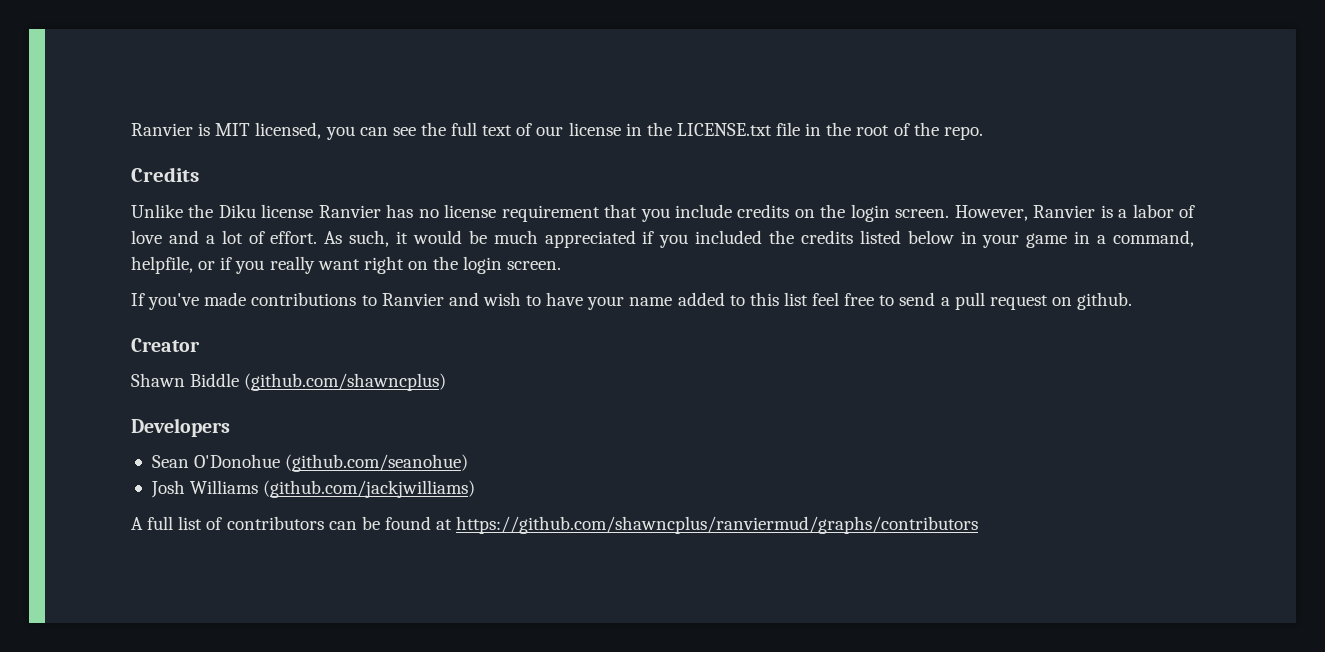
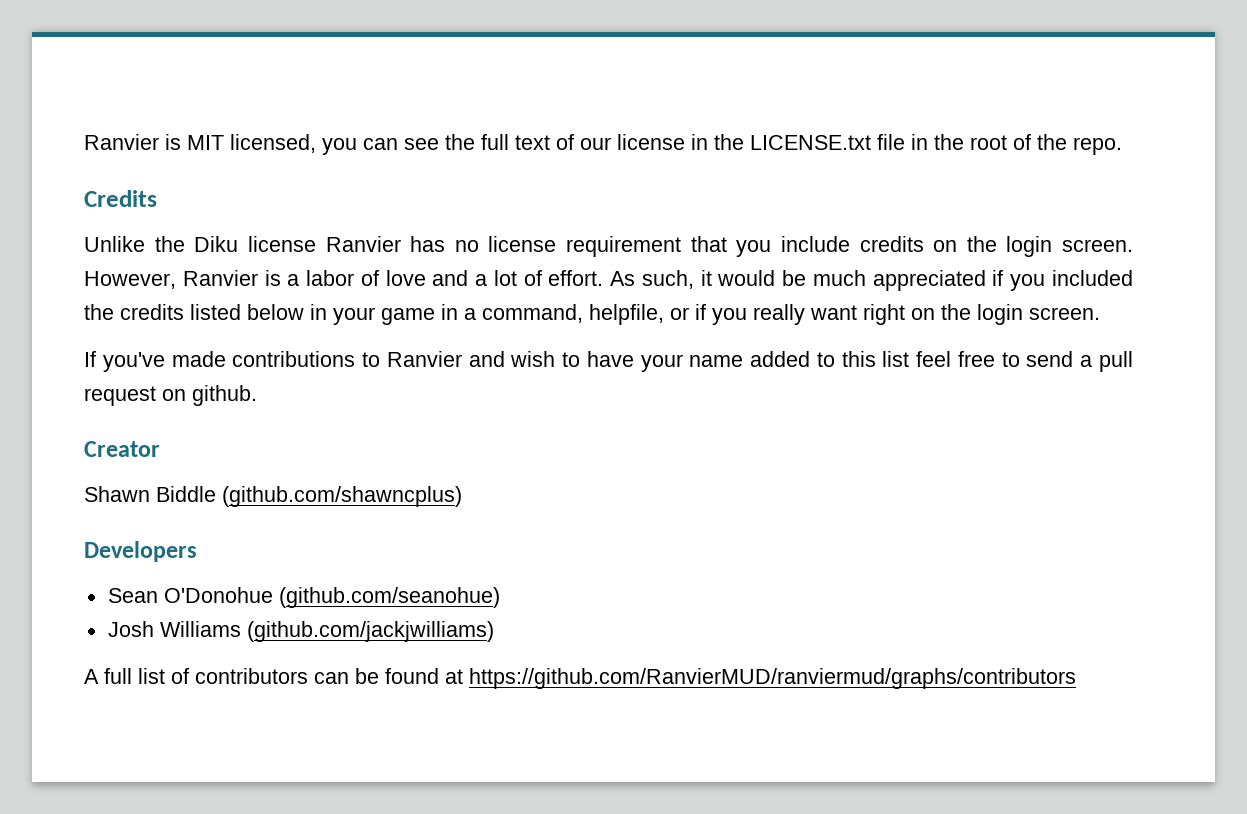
- A full list of contributors can be found at https://github.com/shawncplus/ranviermud/graphs/contributors
+ A full list of contributors can be found at https://github.com/RanvierMUD/ranviermud/graphs/contributors

